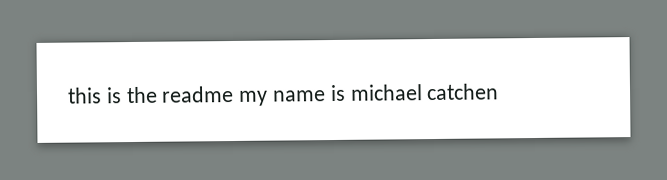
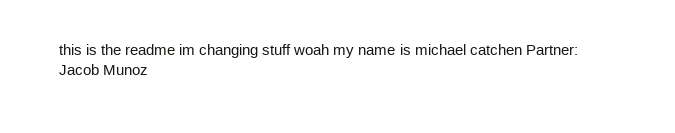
- this is the readme my name is michael catchen
+ this is the readme im changing stuff woah my name is michael catchen Partner: Jacob Munoz

